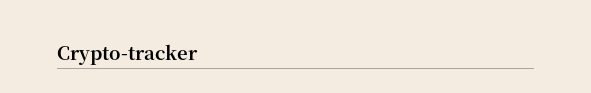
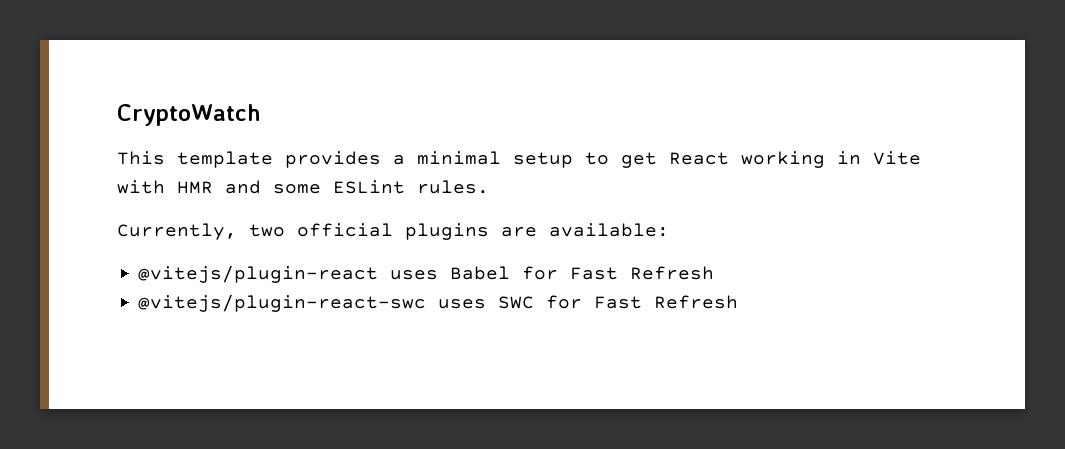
- Crypto-tracker
+ CryptoWatch
+ This template provides a minimal setup to get React working in Vite with HMR and some ESLint rules.
+ Currently, two official plugins are available:
+ @vitejs/plugin-react uses Babel for Fast Refresh
+ @vitejs/plugin-react-swc uses SWC for Fast Refresh

